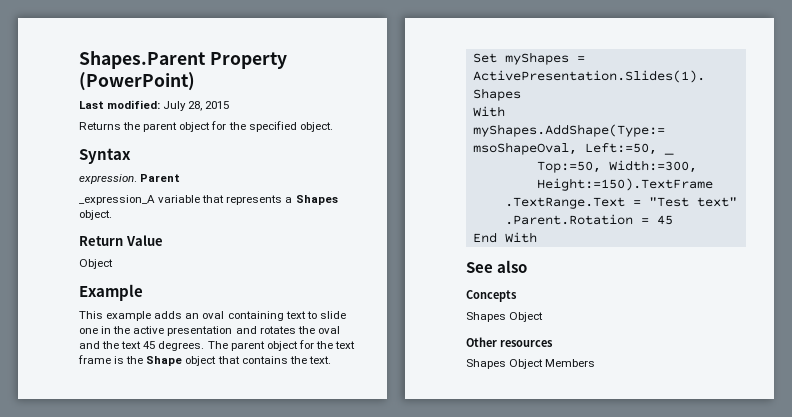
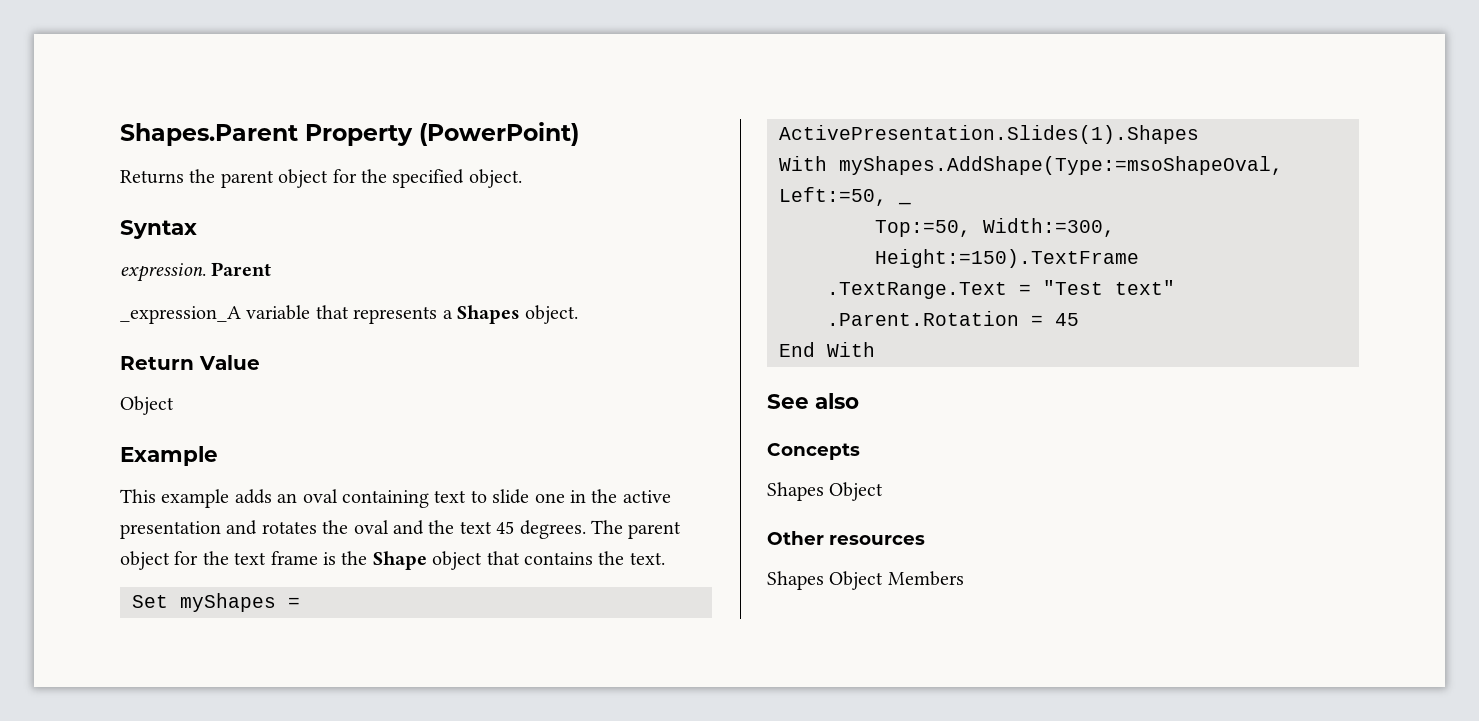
- Last modified: July 28, 2015

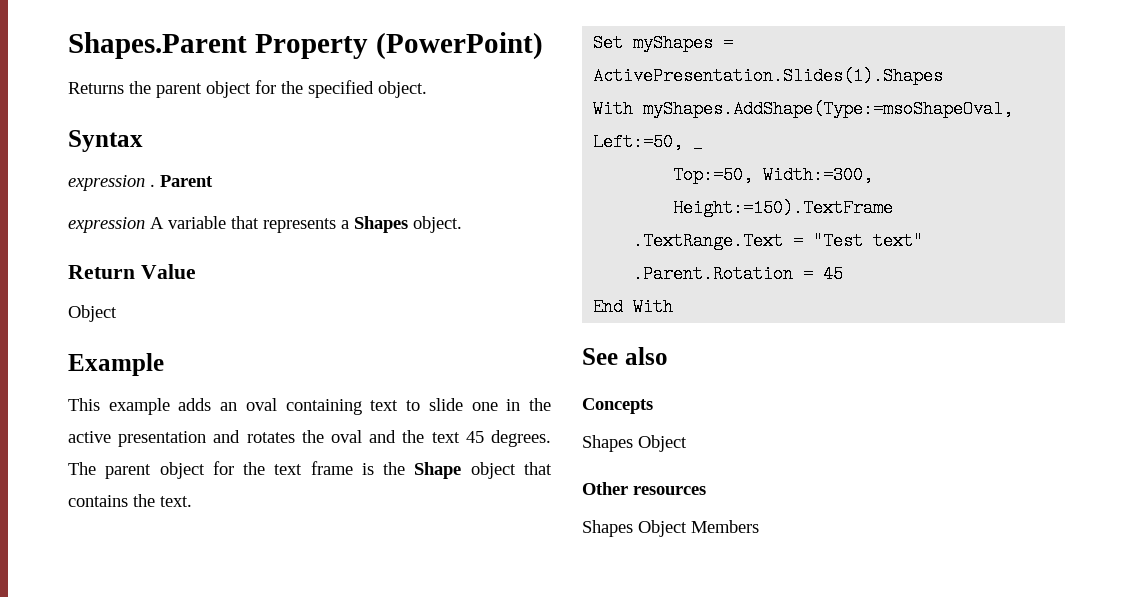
- expression.
+ expression .
- _expression_A variable that represents a Shapes object.
+ expression A variable that represents a Shapes object.

